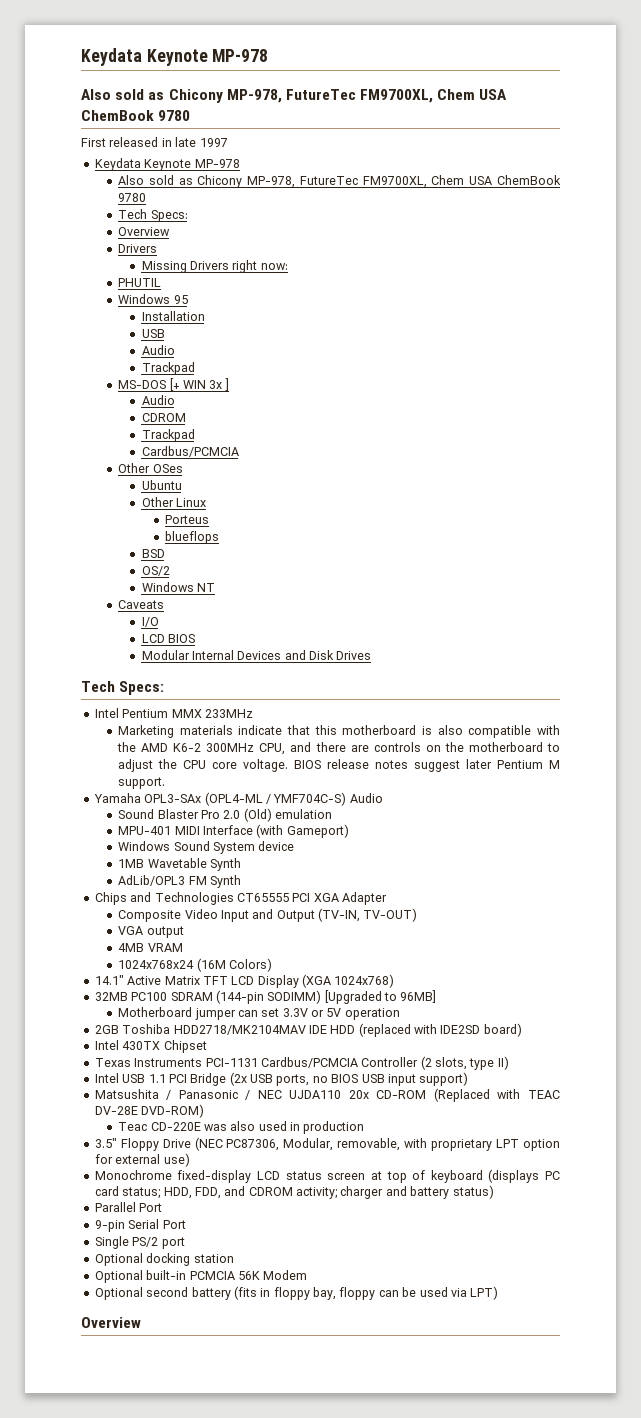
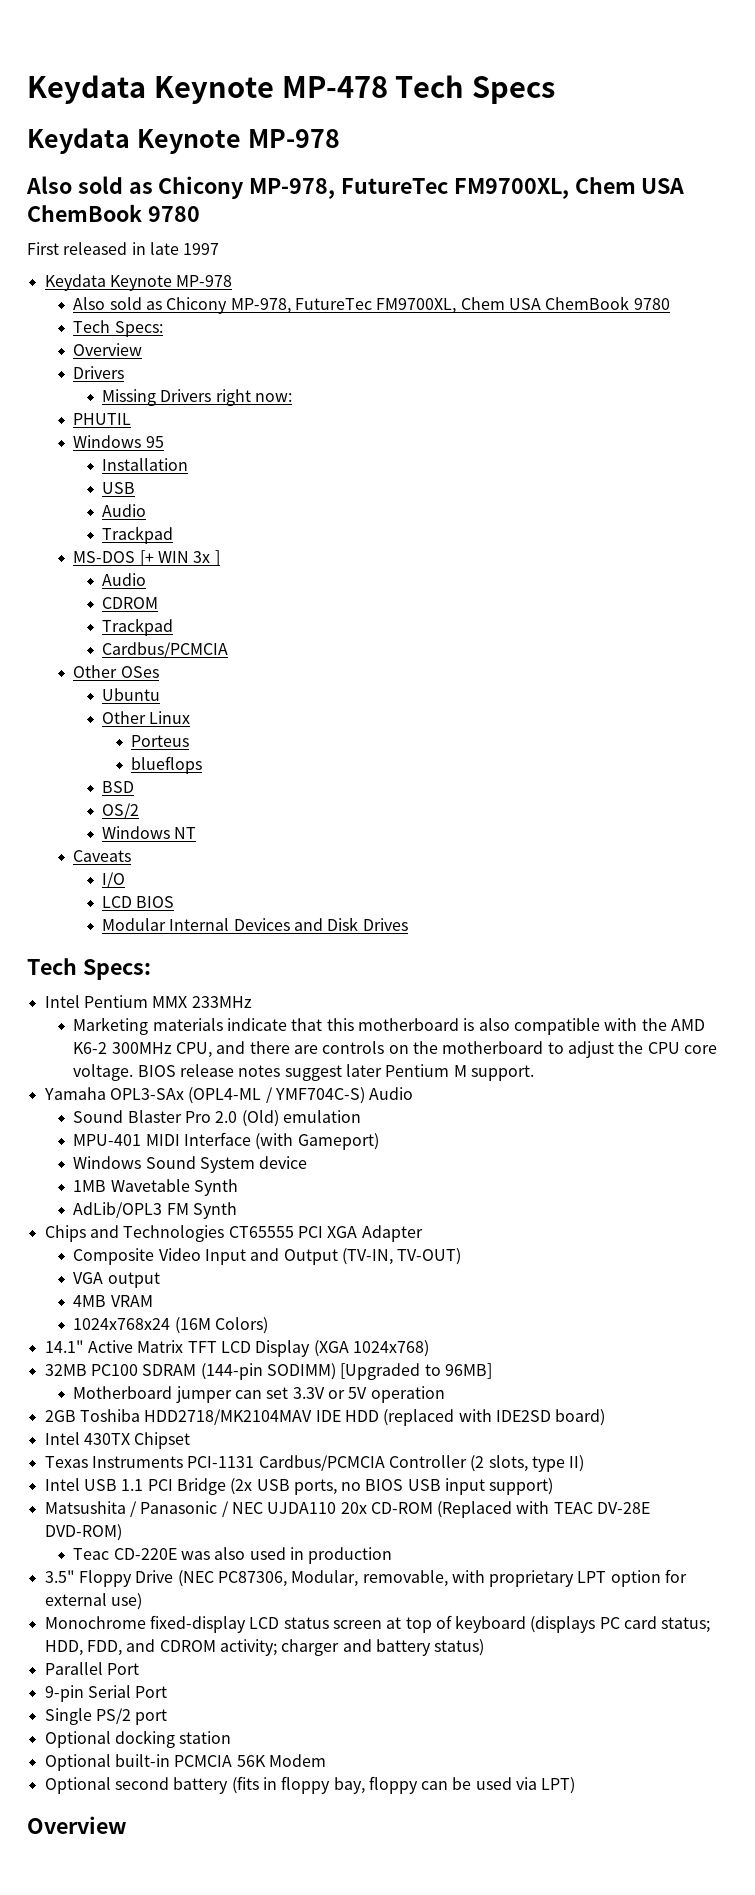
+ Keydata Keynote MP-478 Tech Specs

